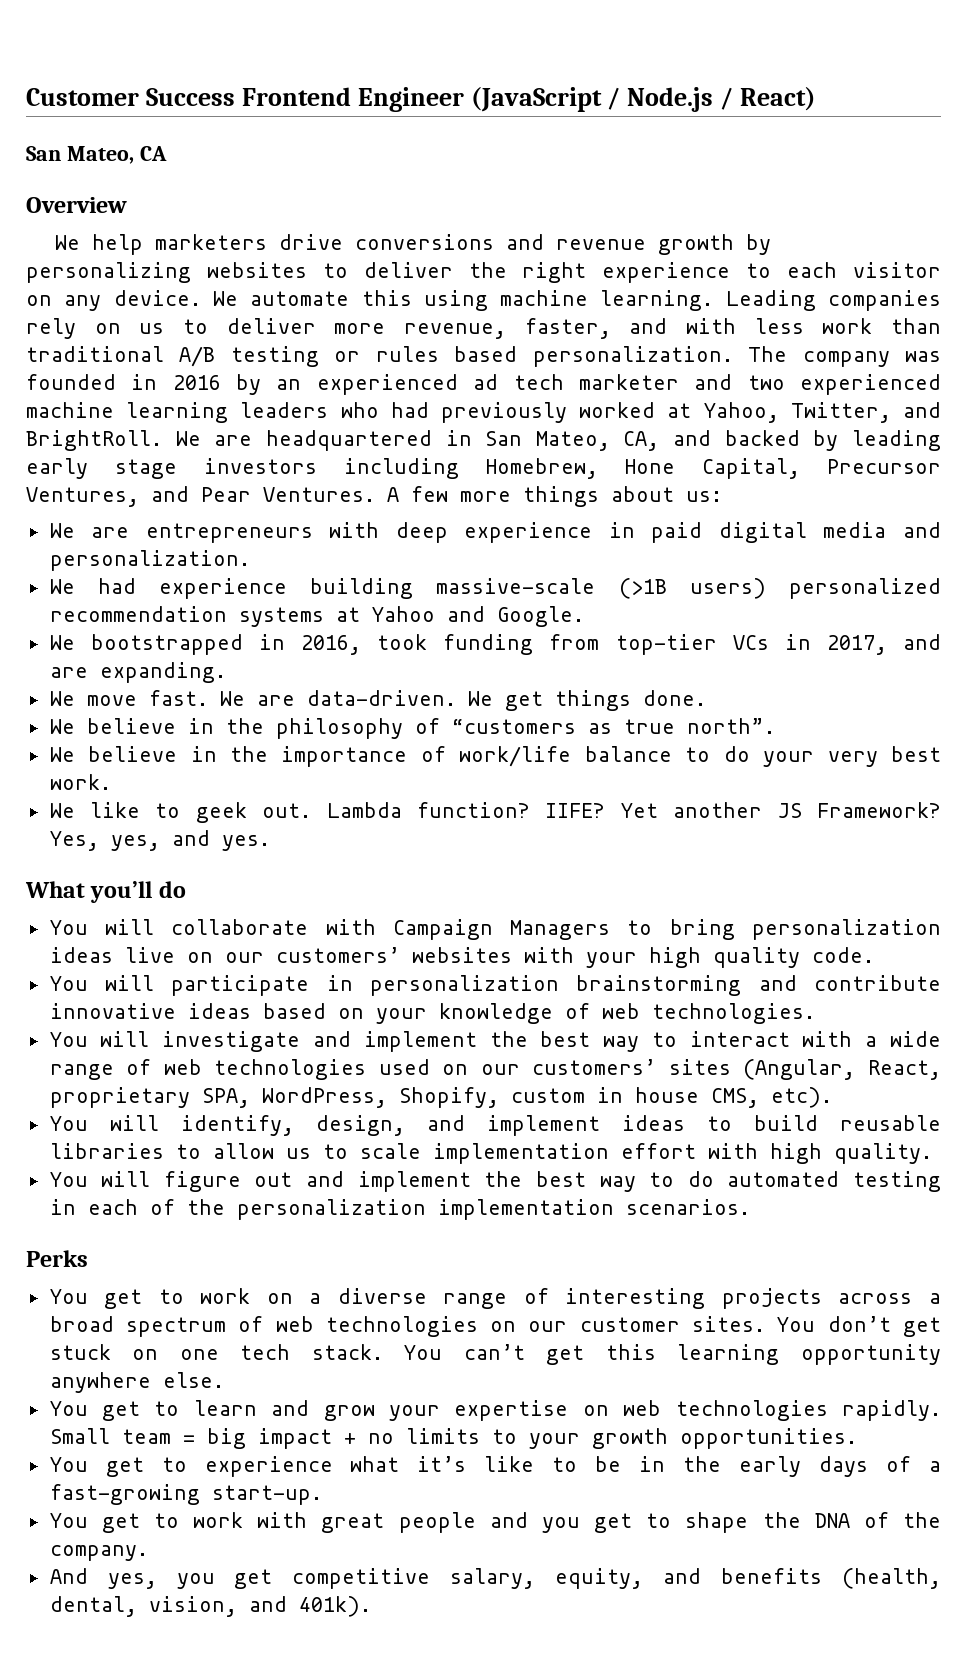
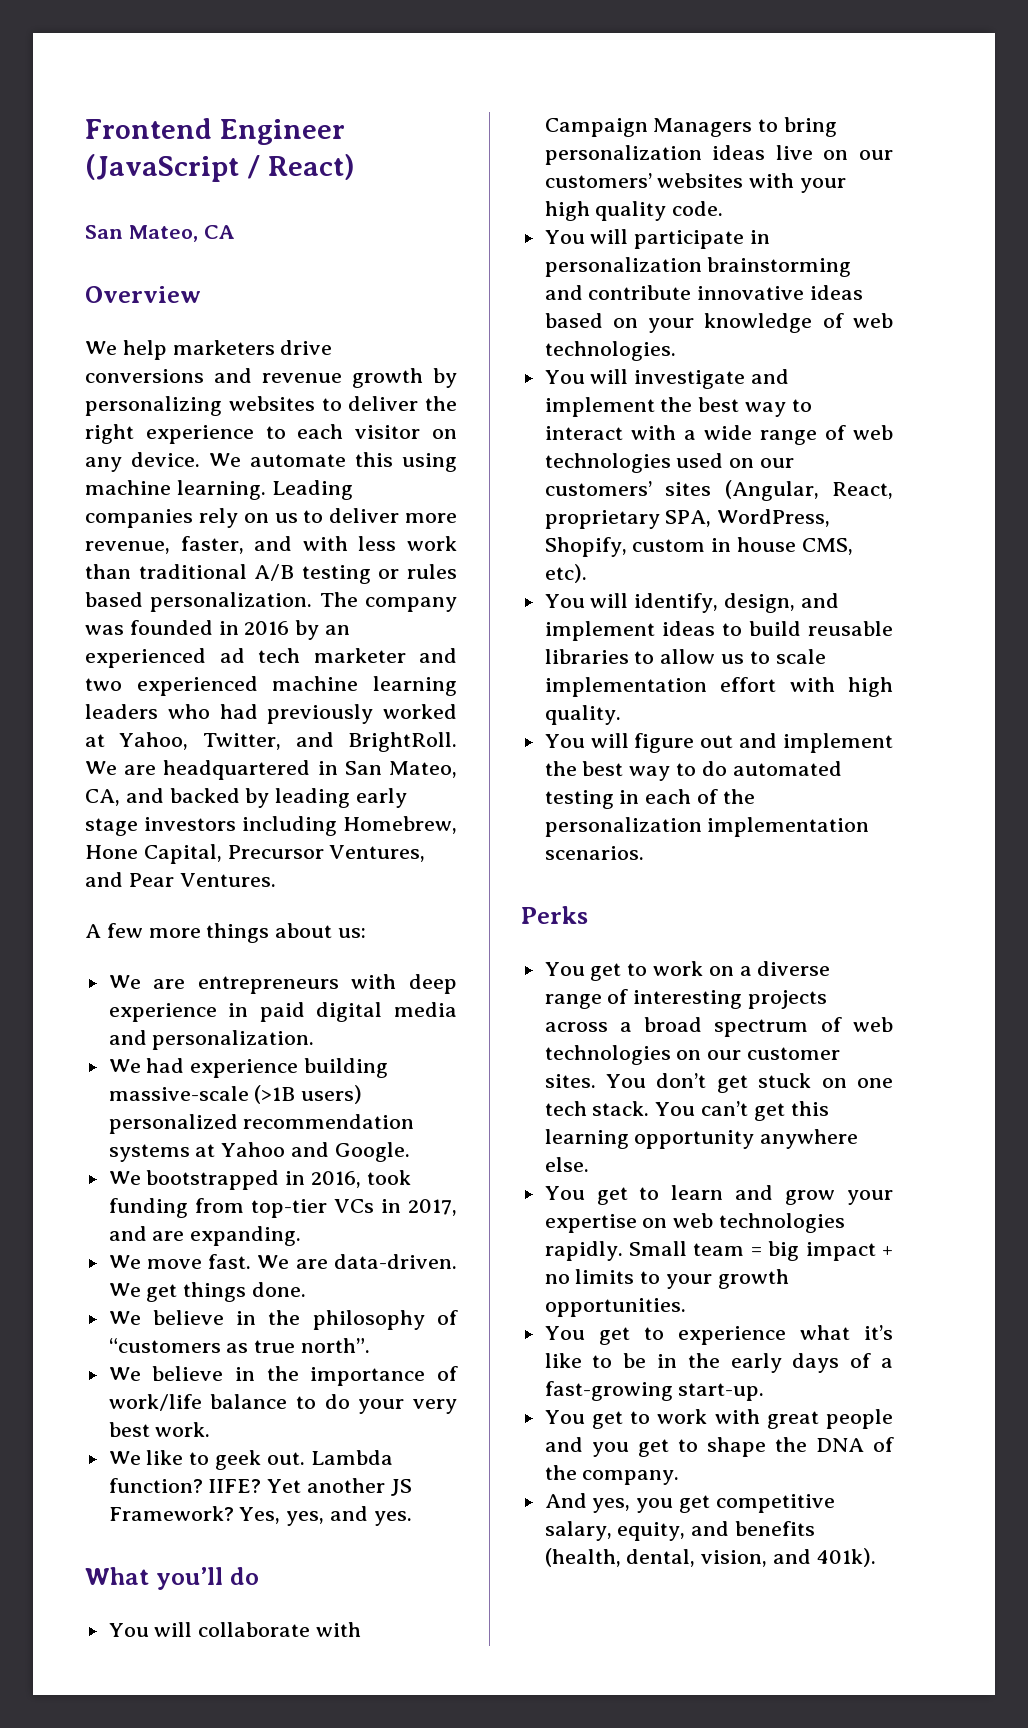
- Customer Success Frontend Engineer (JavaScript / Node.js / React)
+ Frontend Engineer (JavaScript / React)
- We are headquartered in San Mateo, CA, and backed by leading early stage investors including Homebrew, Hone Capital, Precursor Ventures, and Pear Ventures. A few more things about us:
+ We are headquartered in San Mateo, CA, and backed by leading early stage investors including Homebrew, Hone Capital, Precursor Ventures, and Pear Ventures.
+ A few more things about us:

